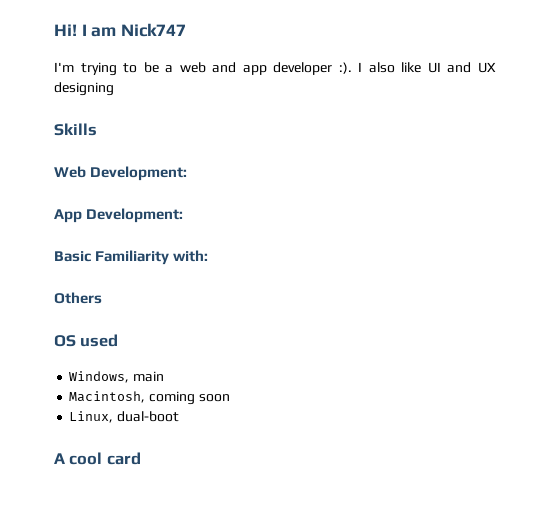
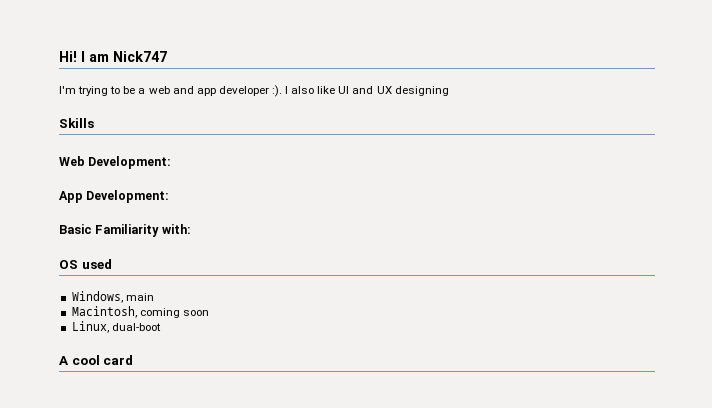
- Others

